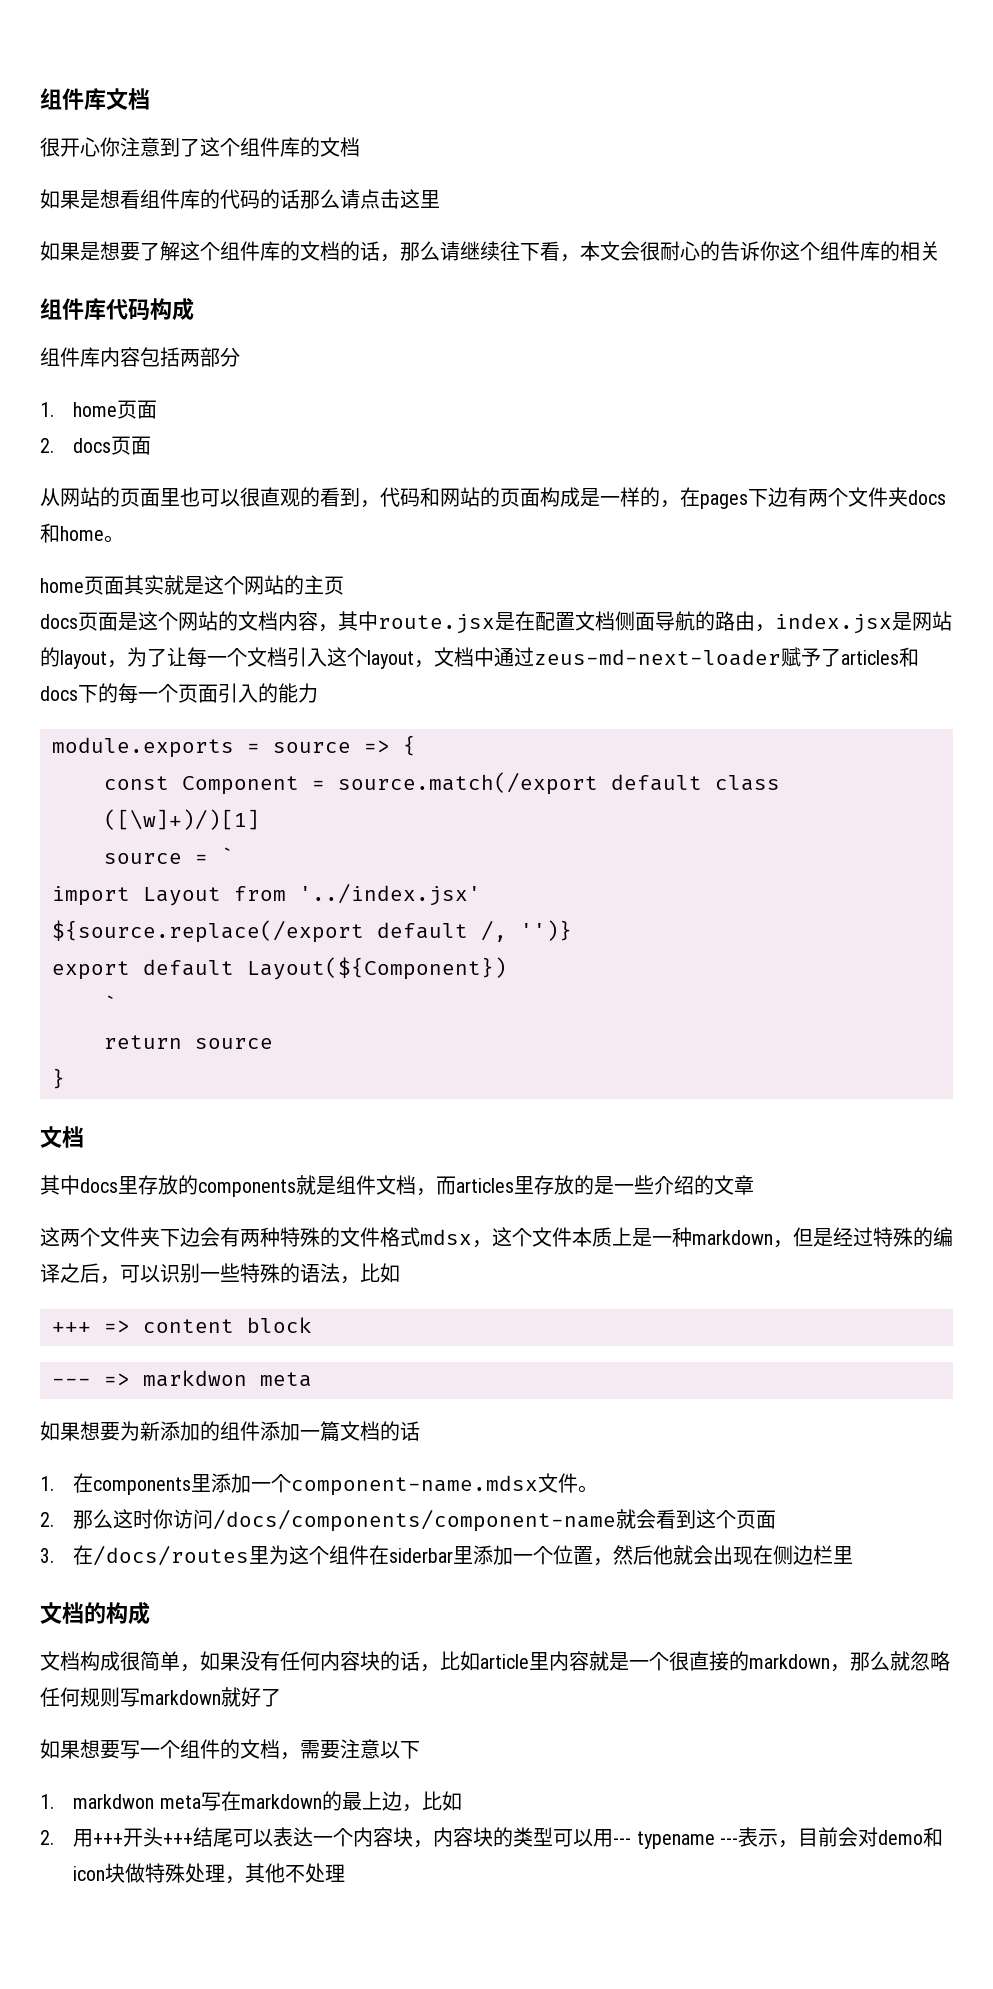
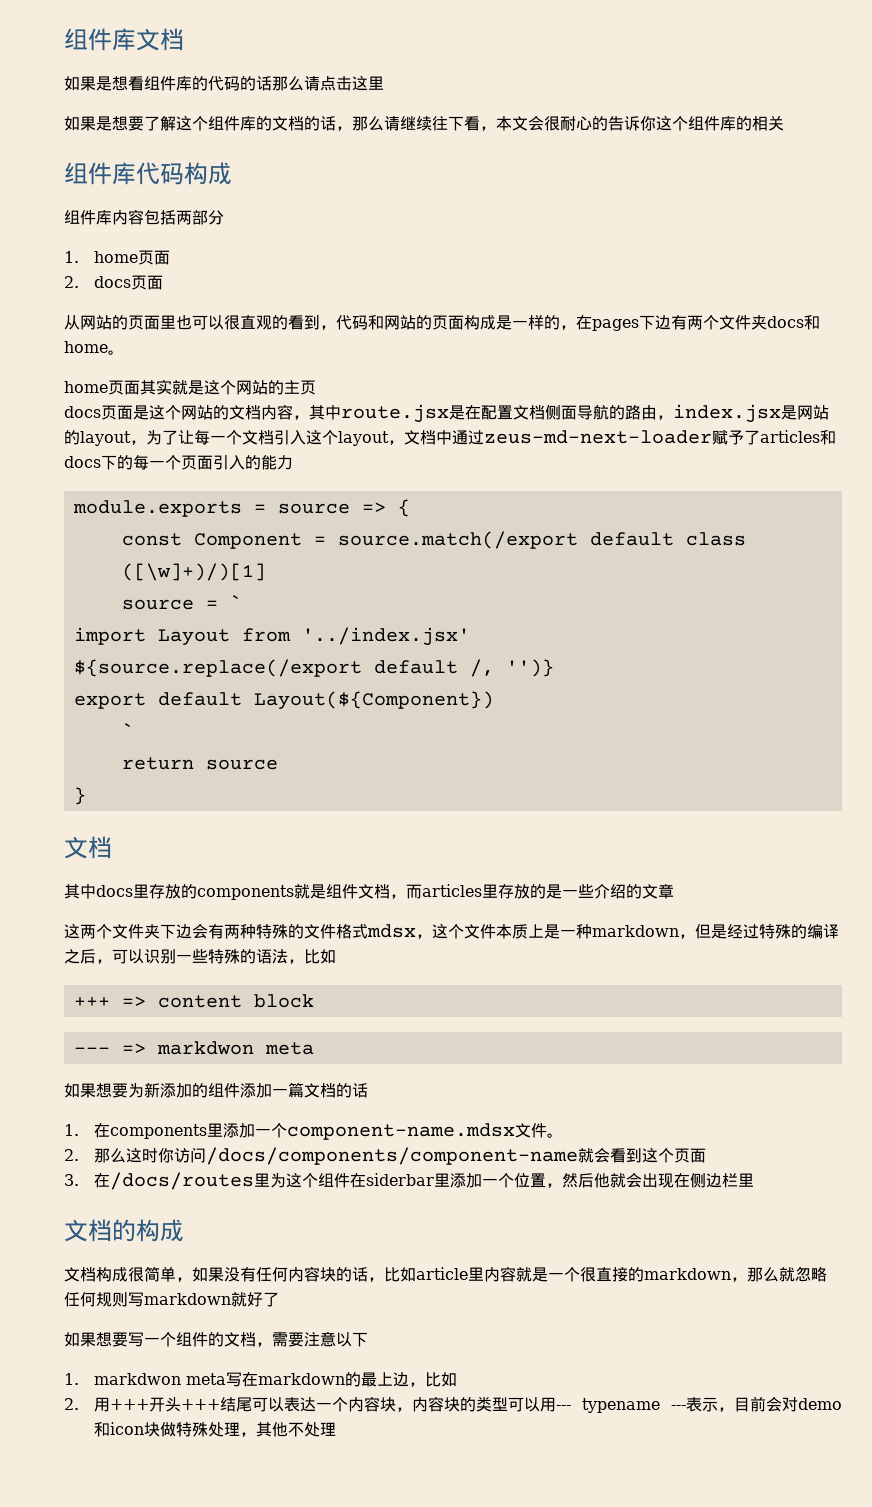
- 很开心你注意到了这个组件库的文档

